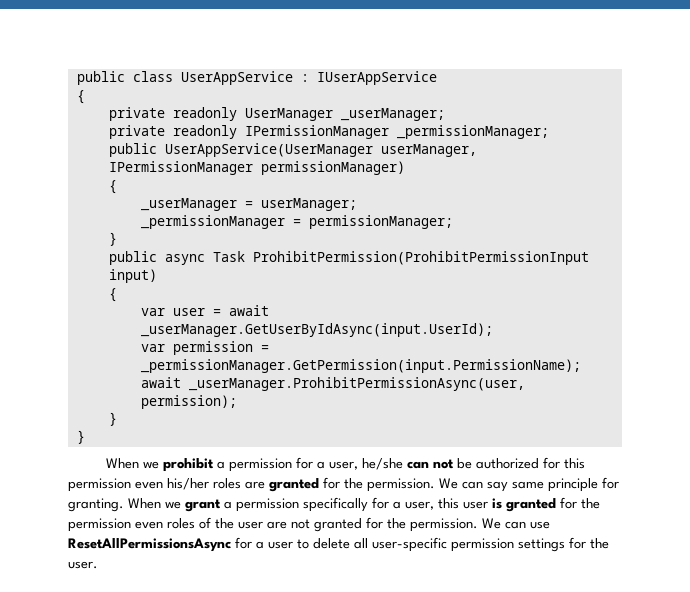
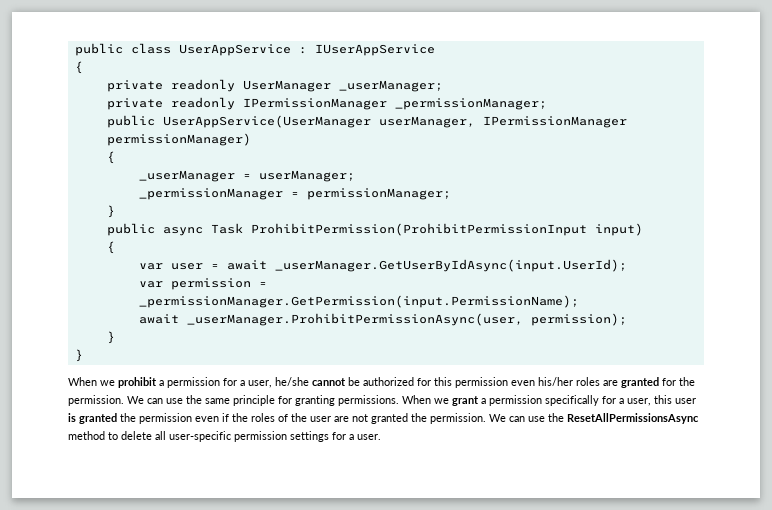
- When we prohibit a permission for a user, he/she can not be authorized for this permission even his/her roles are granted for the permission.
+ When we prohibit a permission for a user, he/she cannot be authorized for this permission even his/her roles are granted for the permission.
- We can say same principle for granting.
+ We can use the same principle for granting permissions.
- When we grant a permission specifically for a user, this user is granted for the permission even roles of the user are not granted for the permission. We can use ResetAllPermissionsAsync for a user to delete all user-specific permission settings for the user.
+ When we grant a permission specifically for a user, this user is granted the permission even if the roles of the user are not granted the permission. We can use the ResetAllPermissionsAsync method to delete all user-specific permission settings for a user.

